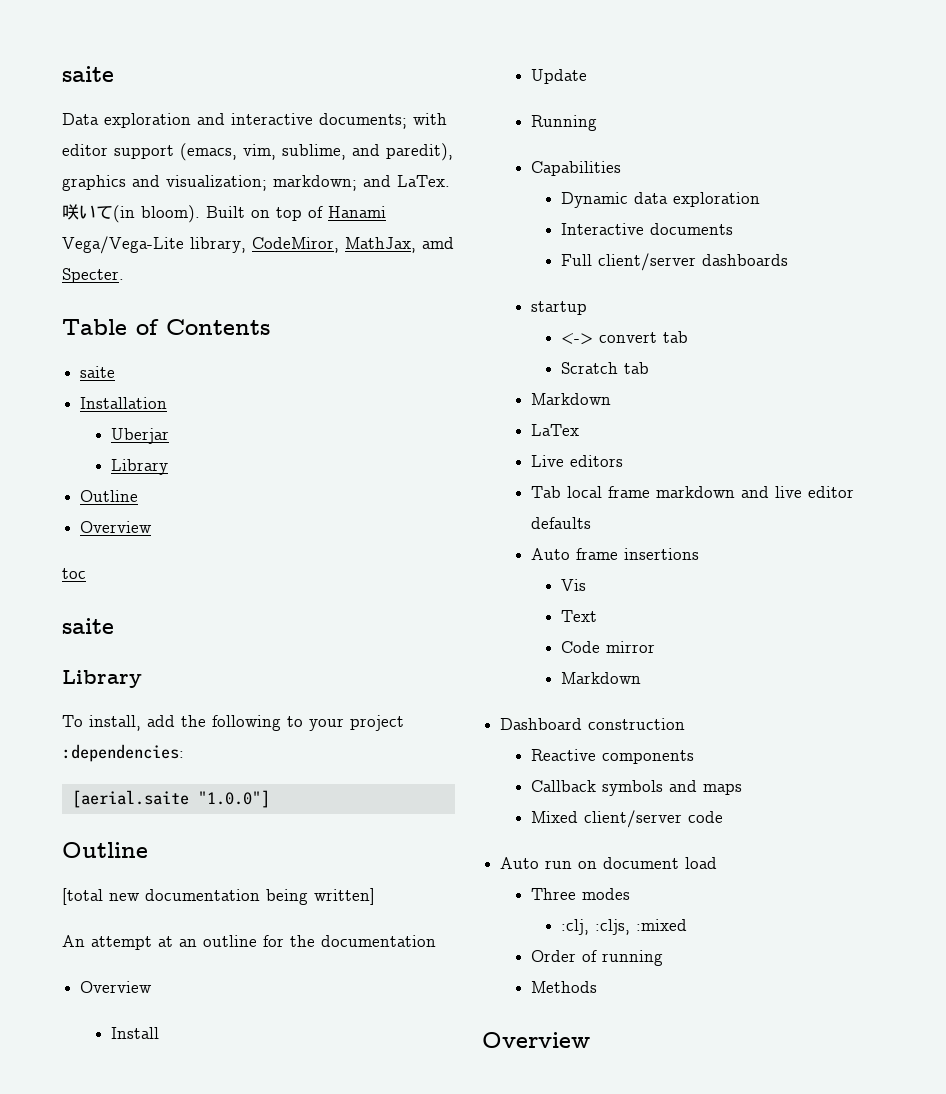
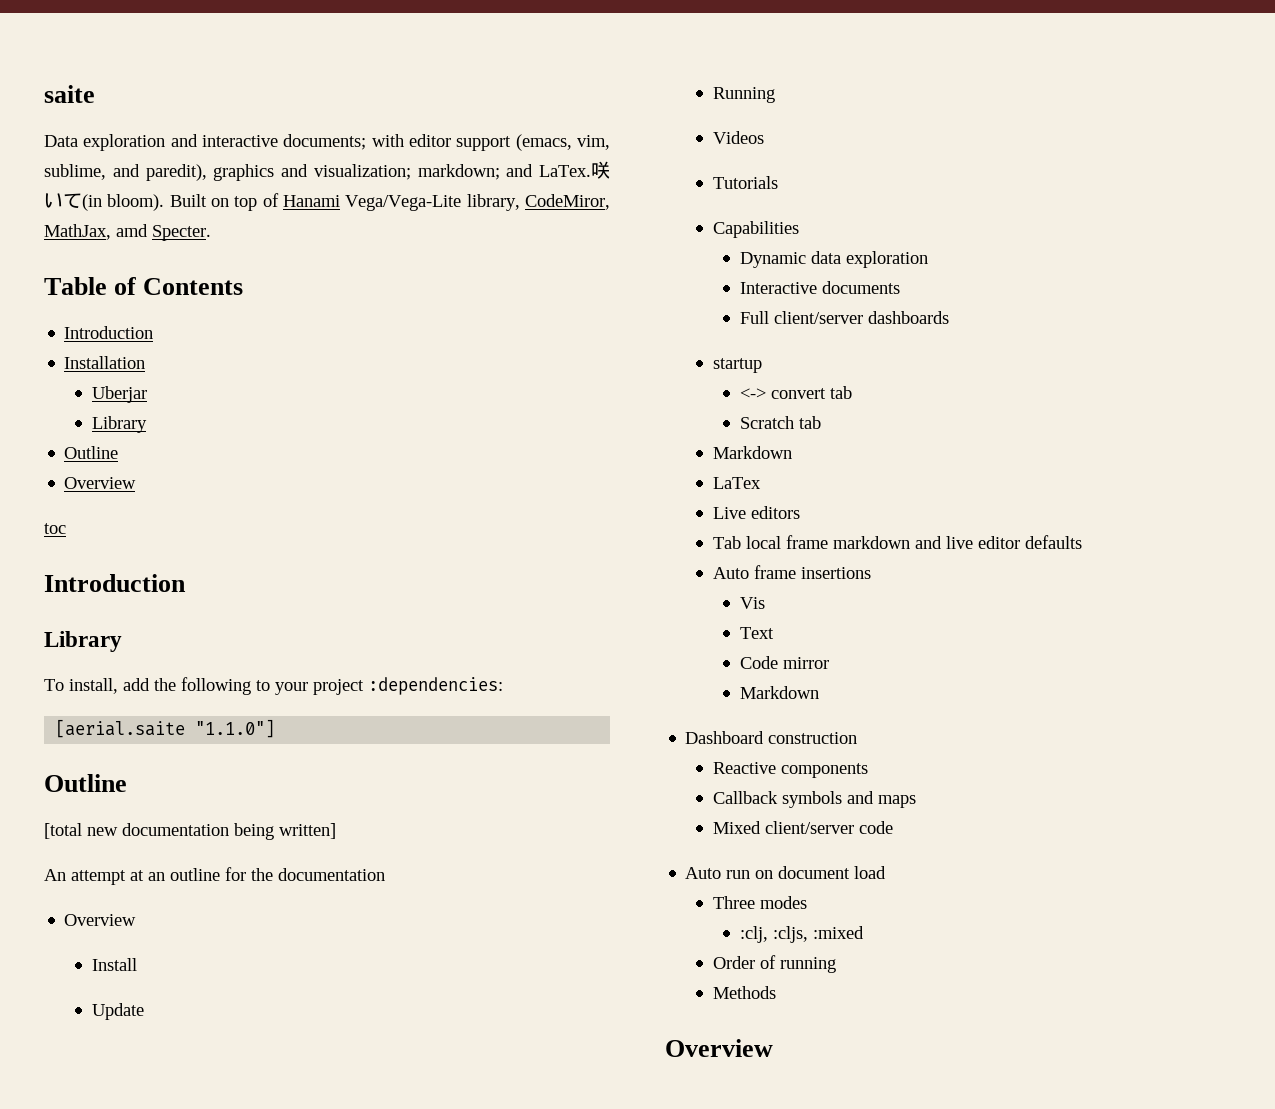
  Table of Contents
- saite
+ Introduction
  toc
- saite
+ Introduction
- [aerial.saite "1.0.0"]
+ [aerial.saite "1.1.0"]
+ Videos
+ Tutorials

